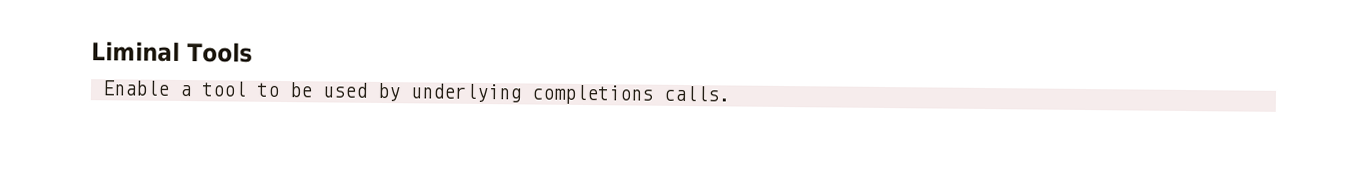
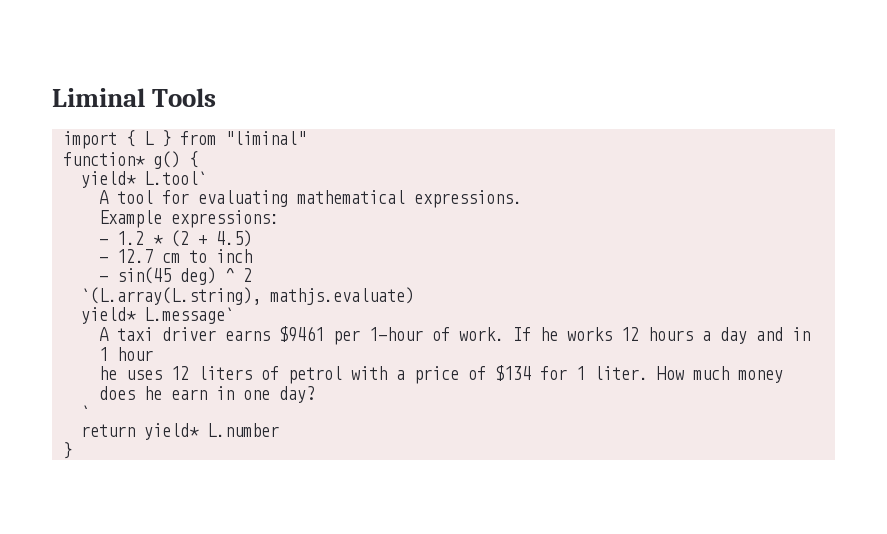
- Enable a tool to be used by underlying completions calls.
+ import { L } from "liminal"
+ function* g() {
+ yield* L.tool`
+ A tool for evaluating mathematical expressions.
+ Example expressions:
+ - 1.2 * (2 + 4.5)
+ - 12.7 cm to inch
+ - sin(45 deg) ^ 2
+ `(L.array(L.string), mathjs.evaluate)
+ yield* L.message`
+ A taxi driver earns $9461 per 1-hour of work. If he works 12 hours a day and in 1 hour
+ he uses 12 liters of petrol with a price of $134 for 1 liter. How much money does he earn in one day?
+ `
+ return yield* L.number
+ }

